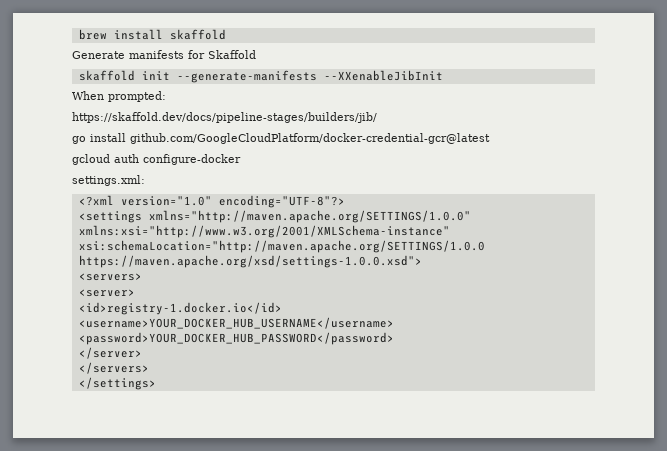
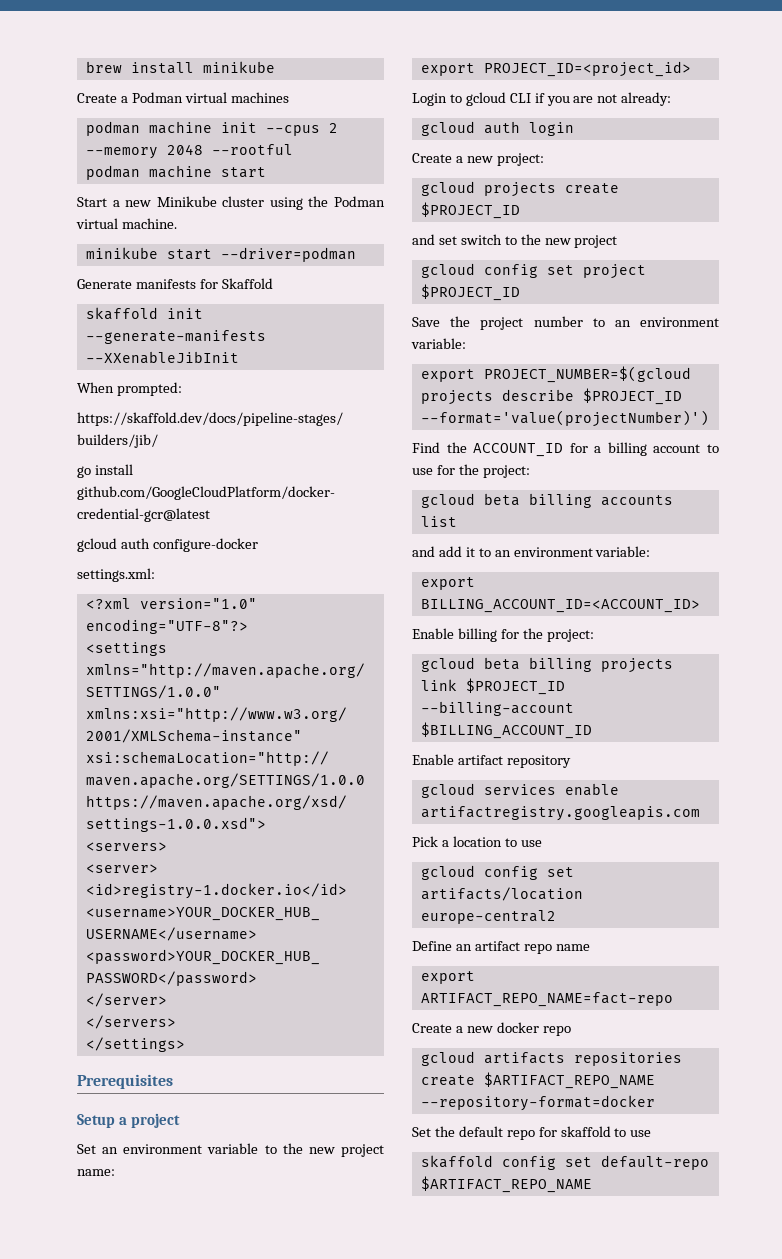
- brew install skaffold
+ brew install minikube
+ Create a Podman virtual machines
+ podman machine init --cpus 2 --memory 2048 --rootful
+ podman machine start
+ Start a new Minikube cluster using the Podman virtual machine.
+ minikube start --driver=podman
+ Prerequisites
+ Setup a project
+ Set an environment variable to the new project name:
+ export PROJECT_ID=<project_id>
+ Login to gcloud CLI if you are not already:
+ gcloud auth login
+ Create a new project:
+ gcloud projects create $PROJECT_ID
+ and set switch to the new project
+ gcloud config set project $PROJECT_ID
+ Save the project number to an environment variable:
+ export PROJECT_NUMBER=$(gcloud projects describe $PROJECT_ID --format='value(projectNumber)')
+ Find the ACCOUNT_ID for a billing account to use for the project:
+ gcloud beta billing accounts list
+ and add it to an environment variable:
+ export BILLING_ACCOUNT_ID=<ACCOUNT_ID>
+ Enable billing for the project:
+ gcloud beta billing projects link $PROJECT_ID --billing-account $BILLING_ACCOUNT_ID
+ Enable artifact repository
+ gcloud services enable artifactregistry.googleapis.com
+ Pick a location to use
+ gcloud config set artifacts/location europe-central2
+ Define an artifact repo name
+ export ARTIFACT_REPO_NAME=fact-repo
+ Create a new docker repo
+ gcloud artifacts repositories create $ARTIFACT_REPO_NAME --repository-format=docker
+ Set the default repo for skaffold to use
+ skaffold config set default-repo $ARTIFACT_REPO_NAME

